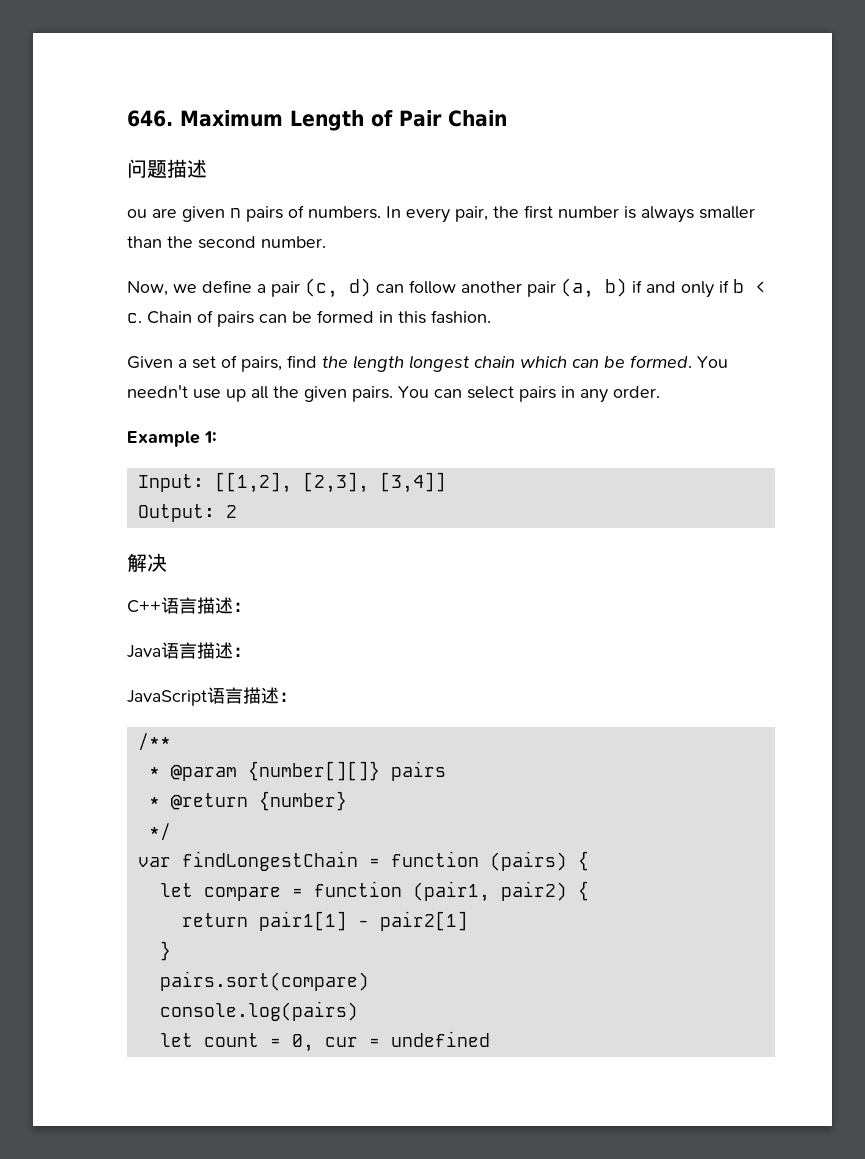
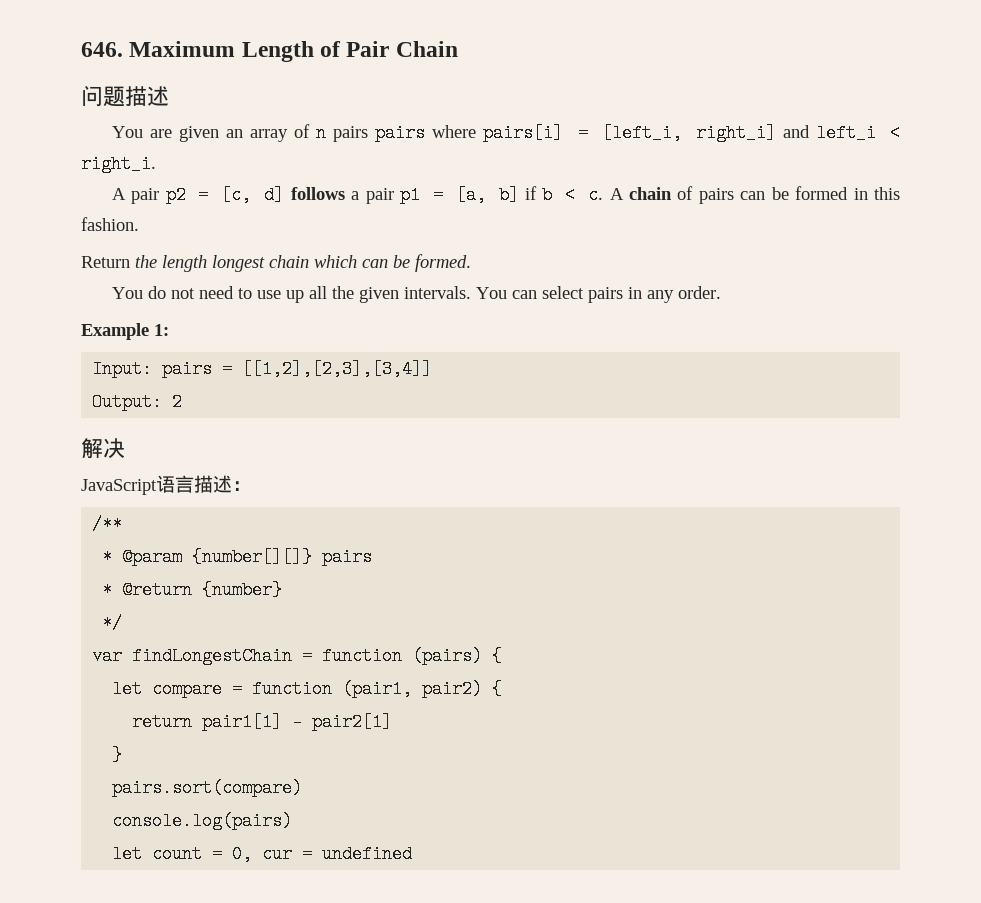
- ou are given n pairs of numbers. In every pair, the first number is always smaller than the second number.
- Now, we define a pair (c, d) can follow another pair (a, b) if and only if b < c.
+ You are given an array of n pairs pairs where pairs[i] = [left_i, right_i] and left_i < right_i.
+ A pair p2 = [c, d] follows a pair p1 = [a, b] if b < c.
- Chain of pairs can be formed in this fashion.
+ A chain of pairs can be formed in this fashion.
- Given a set of pairs, find the length longest chain which can be formed. You needn't use up all the given pairs.
+ Return the length longest chain which can be formed.
+ You do not need to use up all the given intervals.
- Input: [[1,2], [2,3], [3,4]]
+ Input: pairs = [[1,2],[2,3],[3,4]]
- C++语言描述：
- Java语言描述：

